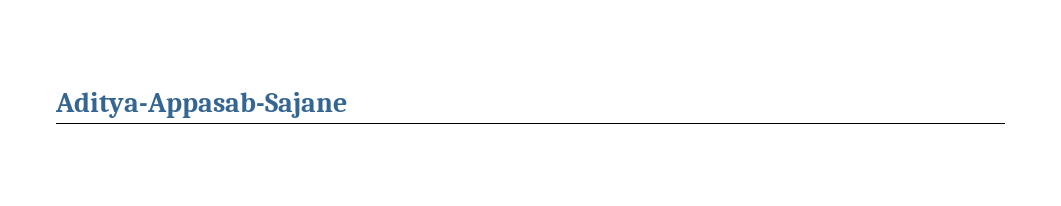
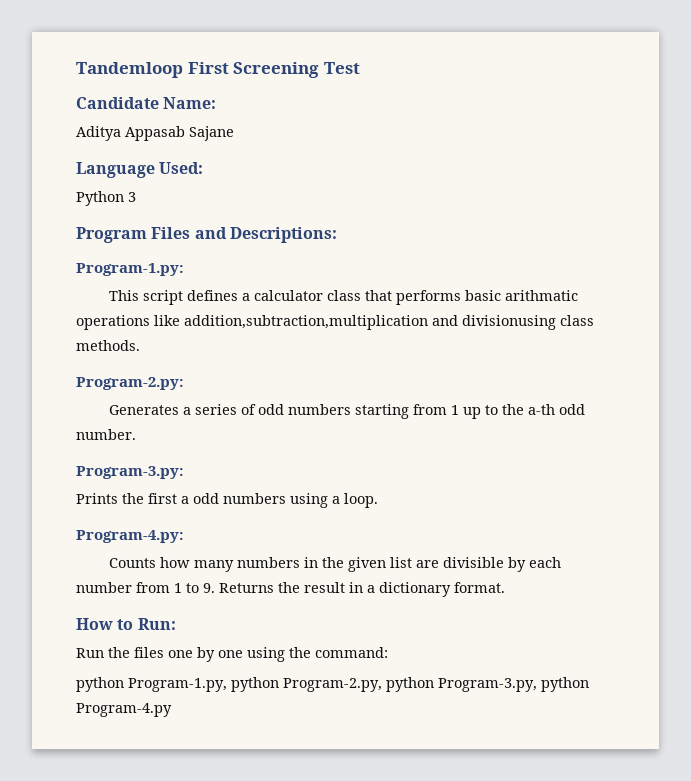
- Aditya-Appasab-Sajane
+ Tandemloop First Screening Test
+ Candidate Name:
+ Aditya Appasab Sajane
+ Language Used:
+ Python 3
+ Program Files and Descriptions:
+ Program-1.py:
+ This script defines a calculator class that performs basic arithmatic operations like addition,subtraction,multiplication and divisionusing class methods.
+ Program-2.py:
+ Generates a series of odd numbers starting from 1 up to the a-th odd number.
+ Program-3.py:
+ Prints the first a odd numbers using a loop.
+ Program-4.py:
+ Counts how many numbers in the given list are divisible by each number from 1 to 9. Returns the result in a dictionary format.
+ How to Run:
+ Run the files one by one using the command:
+ python Program-1.py, python Program-2.py, python Program-3.py, python Program-4.py

